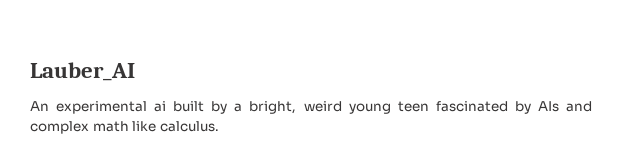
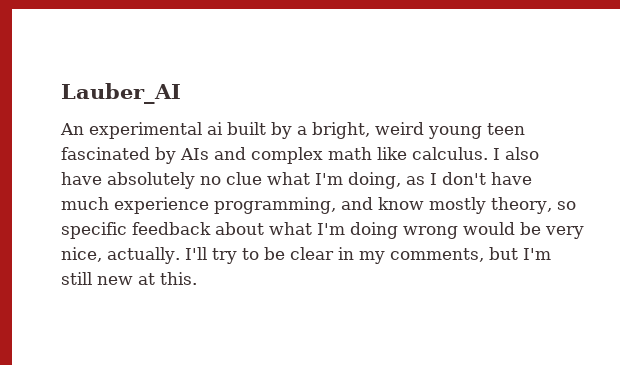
+ I also have absolutely no clue what I'm doing, as I don't have much experience programming, and know mostly theory, so specific feedback about what I'm doing wrong would be very nice, actually. I'll try to be clear in my comments, but I'm still new at this.

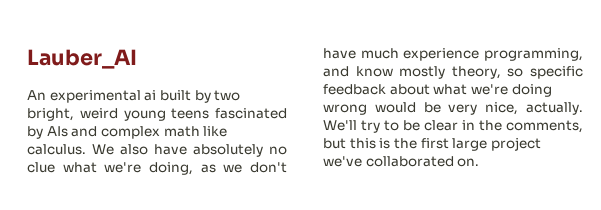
- An experimental ai built by a bright, weird young teen fascinated by AIs and complex math like calculus.
+ An experimental ai built by two bright, weird young teens fascinated by AIs and complex math like calculus.
- I also have absolutely no clue what I'm doing, as I don't have much experience programming, and know mostly theory, so specific feedback about what I'm doing wrong would be very nice, actually.
+ We also have absolutely no clue what we're doing, as we don't have much experience programming, and know mostly theory, so specific feedback about what we're doing wrong would be very nice, actually.
- I'll try to be clear in my comments, but I'm still new at this.
+ We'll try to be clear in the comments, but this is the first large project we've collaborated on.

